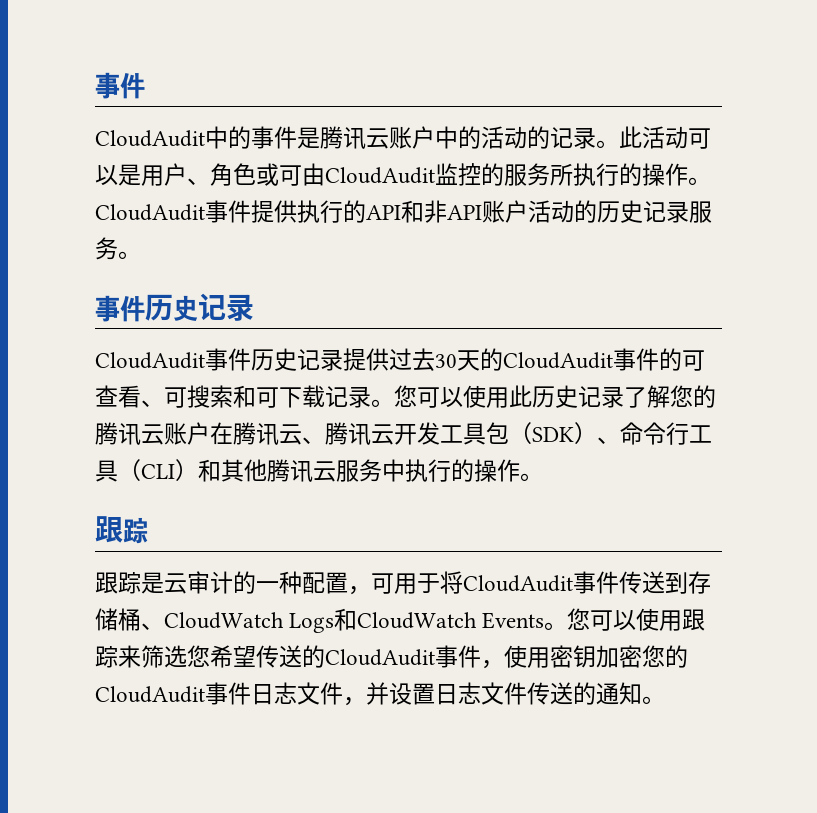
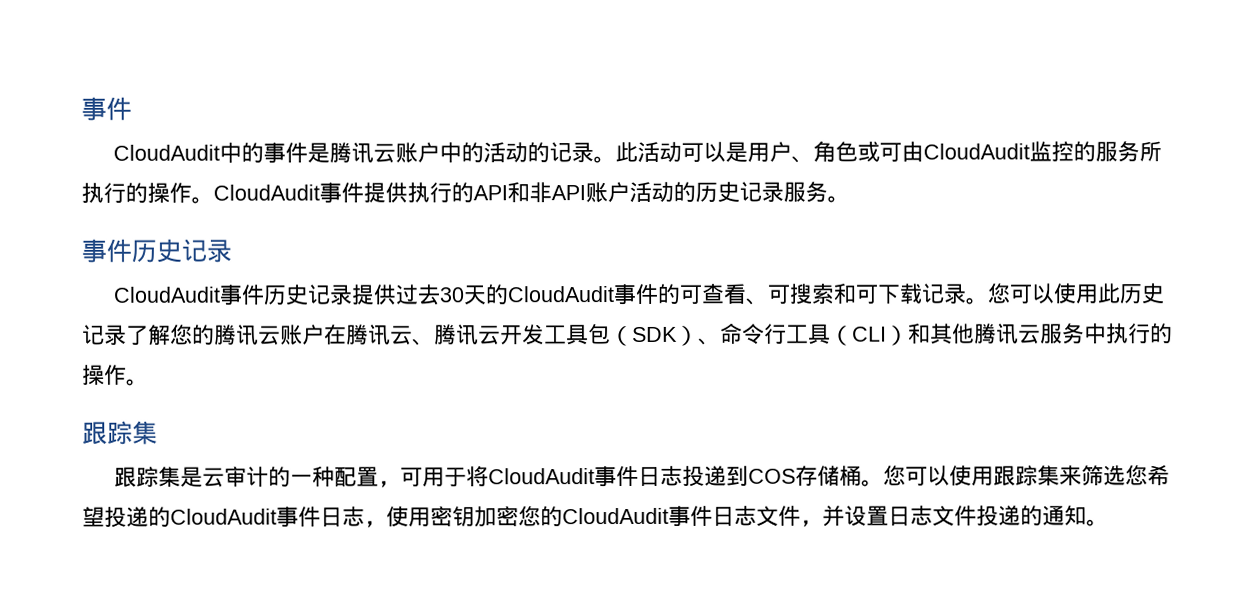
  您可以使用此历史记录了解您的腾讯云账户在腾讯云、腾讯云开发工具包（SDK）、命令行工具（CLI）和其他腾讯云服务中执行的操作。
- 跟踪
- 跟踪是云审计的一种配置，可用于将CloudAudit事件传送到存储桶、CloudWatch Logs和CloudWatch Events。
+ 跟踪集
+ 跟踪集是云审计的一种配置，可用于将CloudAudit事件日志投递到COS存储桶。
- 您可以使用跟踪来筛选您希望传送的CloudAudit事件，使用密钥加密您的CloudAudit事件日志文件，并设置日志文件传送的通知。
+ 您可以使用跟踪集来筛选您希望投递的CloudAudit事件日志，使用密钥加密您的CloudAudit事件日志文件，并设置日志文件投递的通知。

